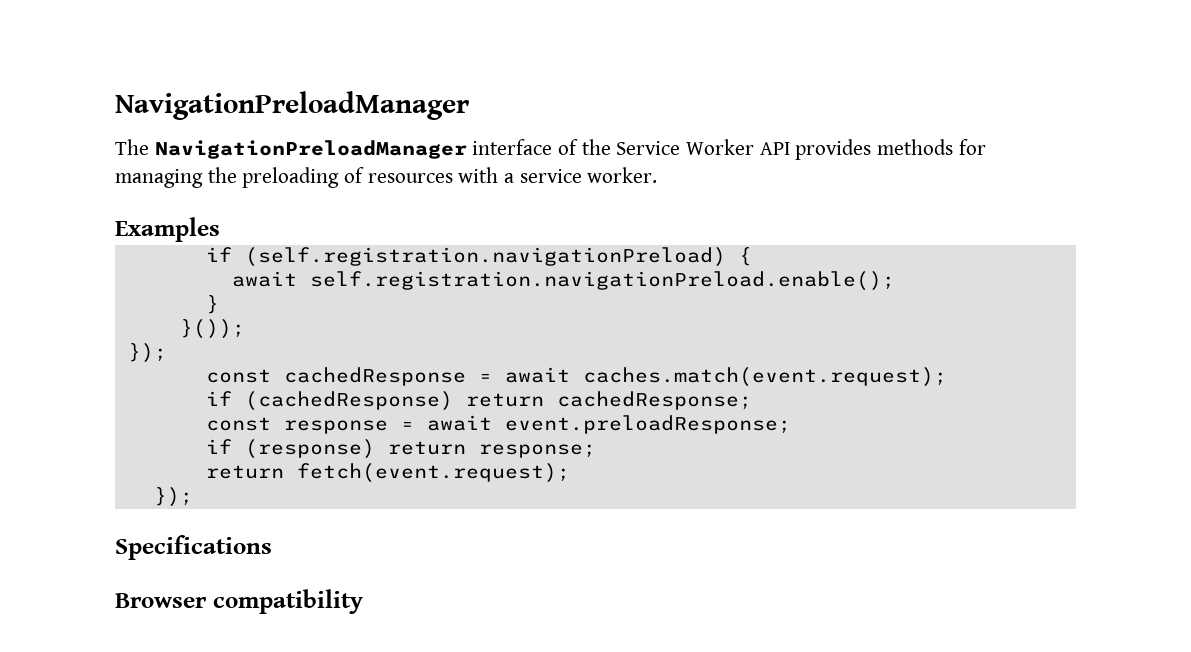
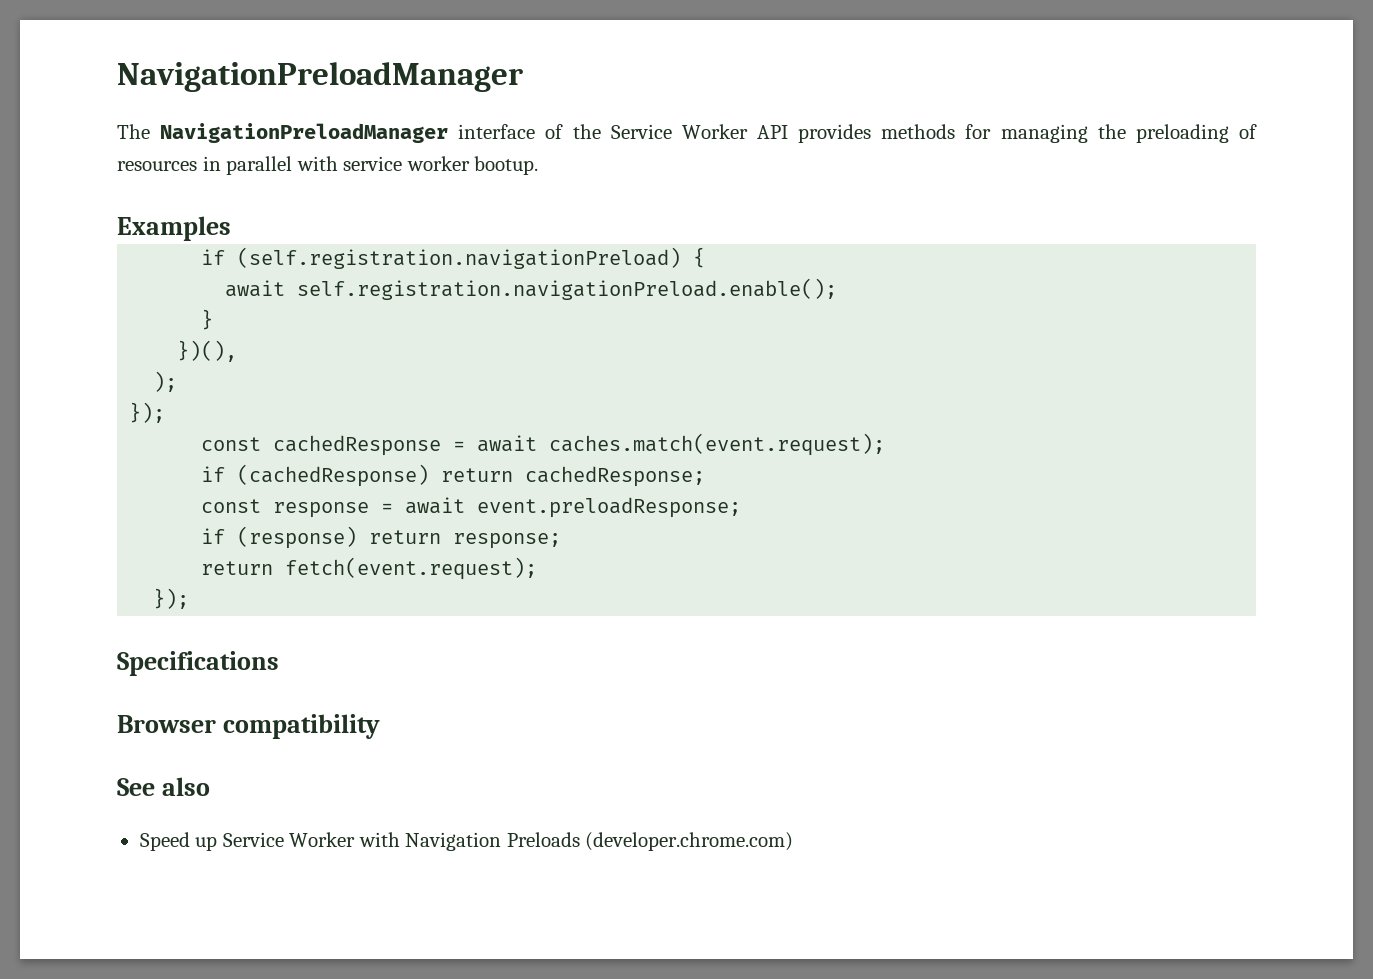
- The NavigationPreloadManager interface of the Service Worker API provides methods for managing the preloading of resources with a service worker.
+ The NavigationPreloadManager interface of the Service Worker API provides methods for managing the preloading of resources in parallel with service worker bootup.
- }());
+ })(),
+ );
+ See also
+ Speed up Service Worker with Navigation Preloads (developer.chrome.com)

